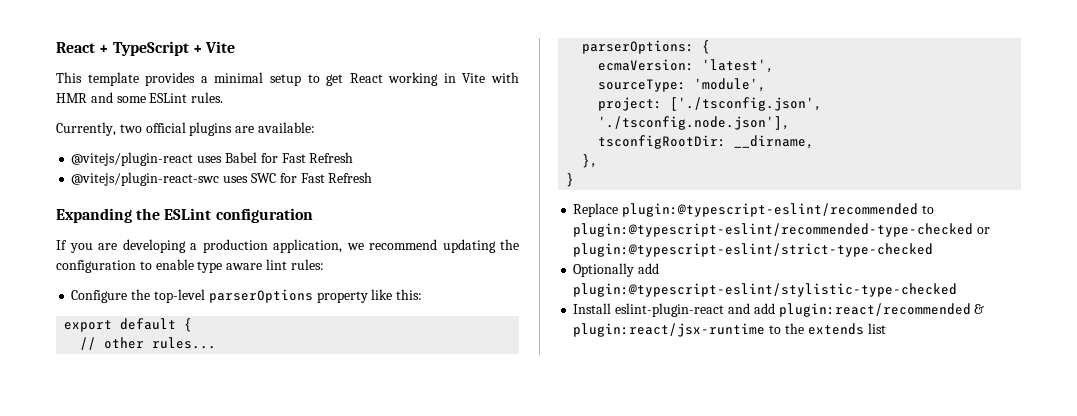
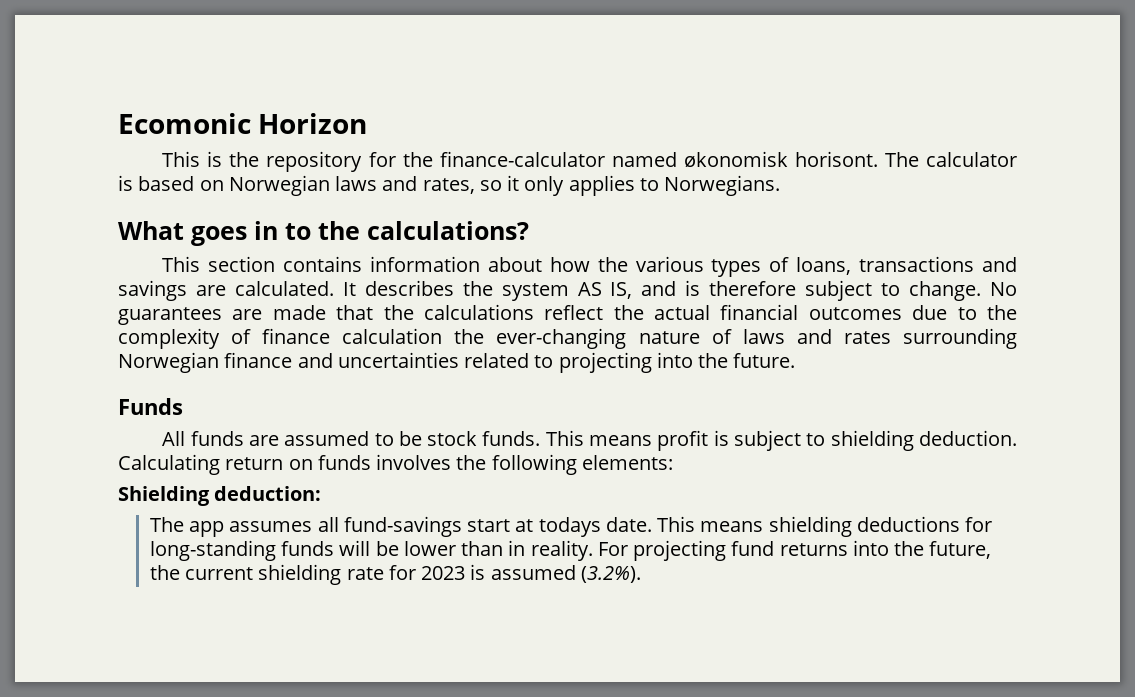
- React + TypeScript + Vite
- This template provides a minimal setup to get React working in Vite with HMR and some ESLint rules.
- Currently, two official plugins are available:
- @vitejs/plugin-react uses Babel for Fast Refresh
- @vitejs/plugin-react-swc uses SWC for Fast Refresh
- Expanding the ESLint configuration
- If you are developing a production application, we recommend updating the configuration to enable type aware lint rules:
- Configure the top-level parserOptions property like this:
- export default {
- // other rules...
- parserOptions: {
- ecmaVersion: 'latest',
- sourceType: 'module',
- project: ['./tsconfig.json', './tsconfig.node.json'],
- tsconfigRootDir: __dirname,
- },
- }
- Replace plugin:@typescript-eslint/recommended to plugin:@typescript-eslint/recommended-type-checked or plugin:@typescript-eslint/strict-type-checked
- Optionally add plugin:@typescript-eslint/stylistic-type-checked
- Install eslint-plugin-react and add plugin:react/recommended & plugin:react/jsx-runtime to the extends list
+ Ecomonic Horizon
+ This is the repository for the finance-calculator named økonomisk horisont. The calculator is based on Norwegian laws and rates, so it only applies to Norwegians.
+ What goes in to the calculations?
+ This section contains information about how the various types of loans, transactions and savings are calculated. It describes the system AS IS, and is therefore subject to change. No guarantees are made that the calculations reflect the actual financial outcomes due to the complexity of finance calculation the ever-changing nature of laws and rates surrounding Norwegian finance and uncertainties related to projecting into the future.
+ Funds
+ All funds are assumed to be stock funds. This means profit is subject to shielding deduction. Calculating return on funds involves the following elements:
+ Shielding deduction:
+ The app assumes all fund-savings start at todays date. This means shielding deductions for long-standing funds will be lower than in reality. For projecting fund returns into the future, the current shielding rate for 2023 is assumed (3.2%).

